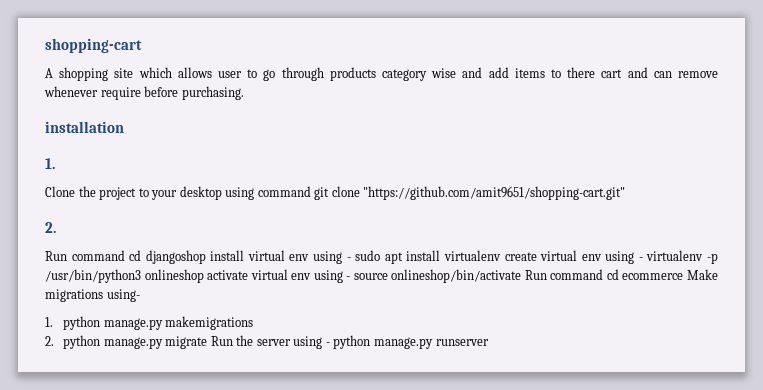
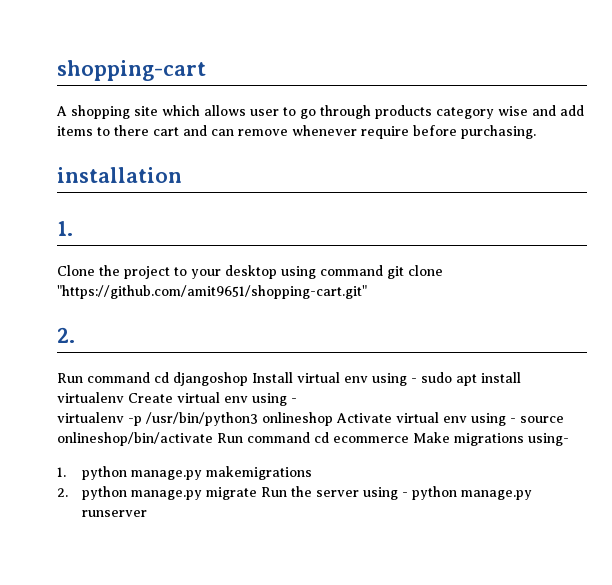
- Run command cd djangoshop install virtual env using - sudo apt install virtualenv create virtual env using - virtualenv -p /usr/bin/python3 onlineshop activate virtual env using - source onlineshop/bin/activate Run command cd ecommerce Make migrations using-
+ Run command cd djangoshop Install virtual env using - sudo apt install virtualenv Create virtual env using -
+ virtualenv -p /usr/bin/python3 onlineshop Activate virtual env using - source onlineshop/bin/activate Run command cd ecommerce Make migrations using-

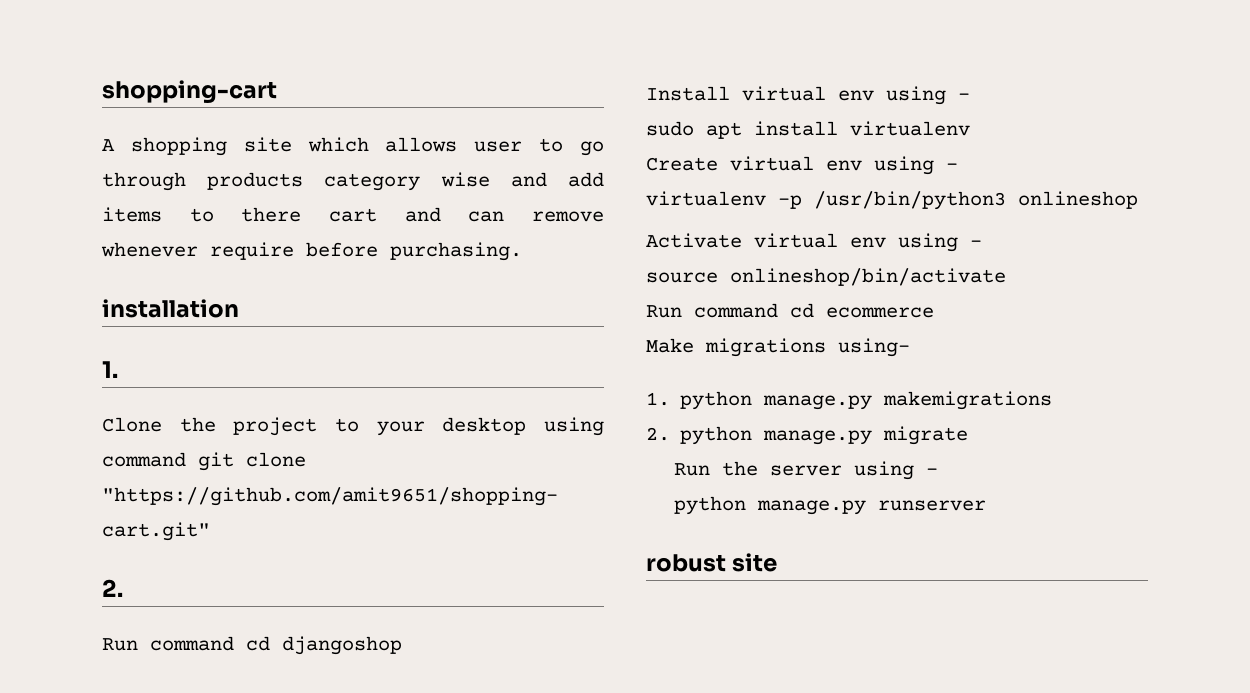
- Run command cd djangoshop Install virtual env using - sudo apt install virtualenv Create virtual env using -
+ Run command cd djangoshop
+ Install virtual env using -
+ sudo apt install virtualenv
+ Create virtual env using -
- virtualenv -p /usr/bin/python3 onlineshop Activate virtual env using - source onlineshop/bin/activate Run command cd ecommerce Make migrations using-
+ virtualenv -p /usr/bin/python3 onlineshop
+ Activate virtual env using -
+ source onlineshop/bin/activate
+ Run command cd ecommerce
+ Make migrations using-
- 2. python manage.py migrate Run the server using - python manage.py runserver
+ 2. python manage.py migrate
+ Run the server using -
+ python manage.py runserver
+ robust site

